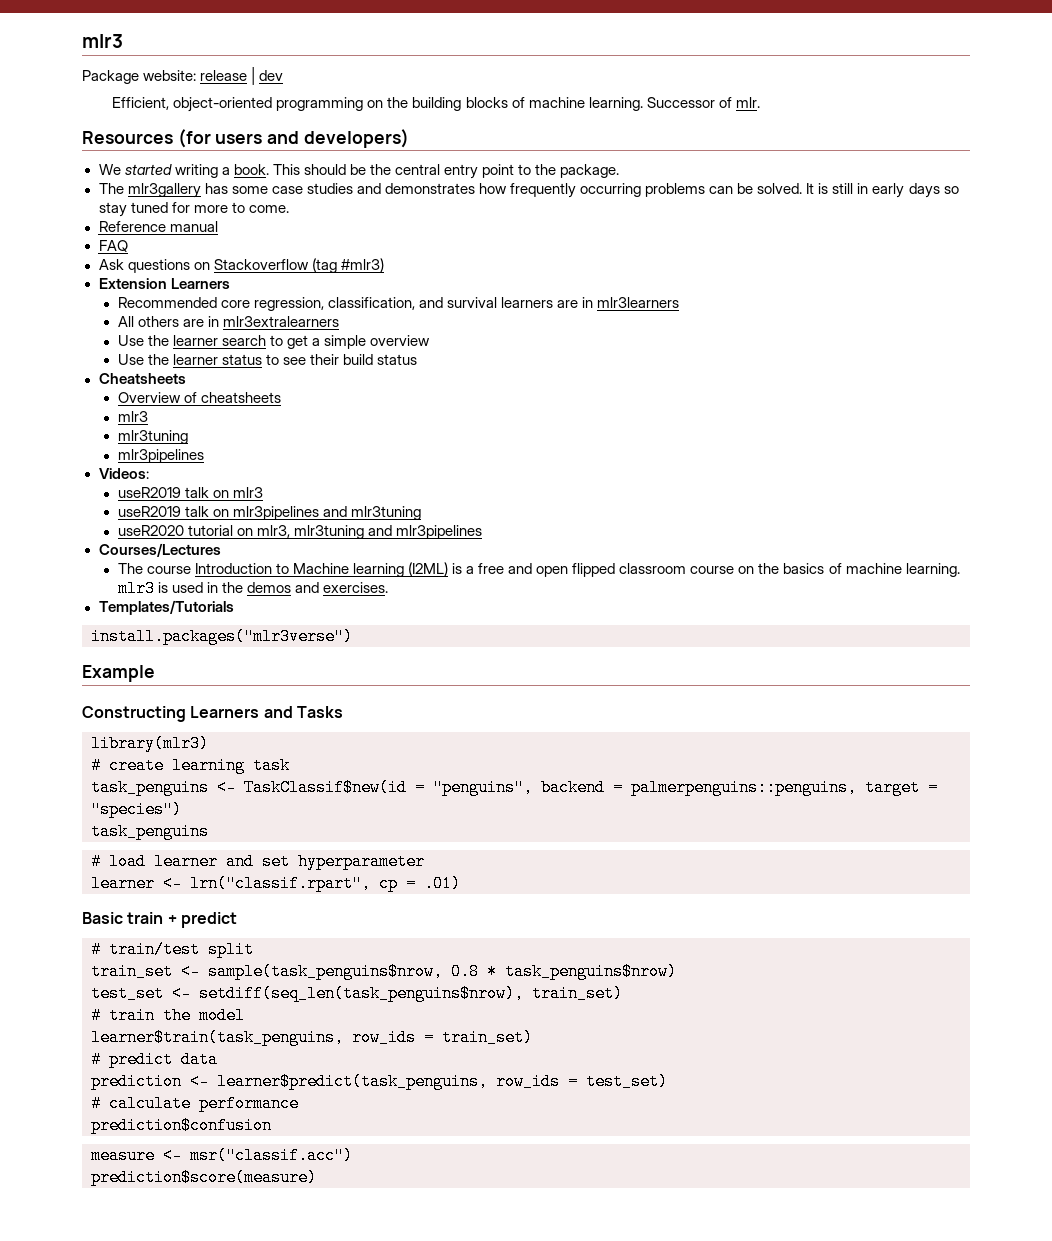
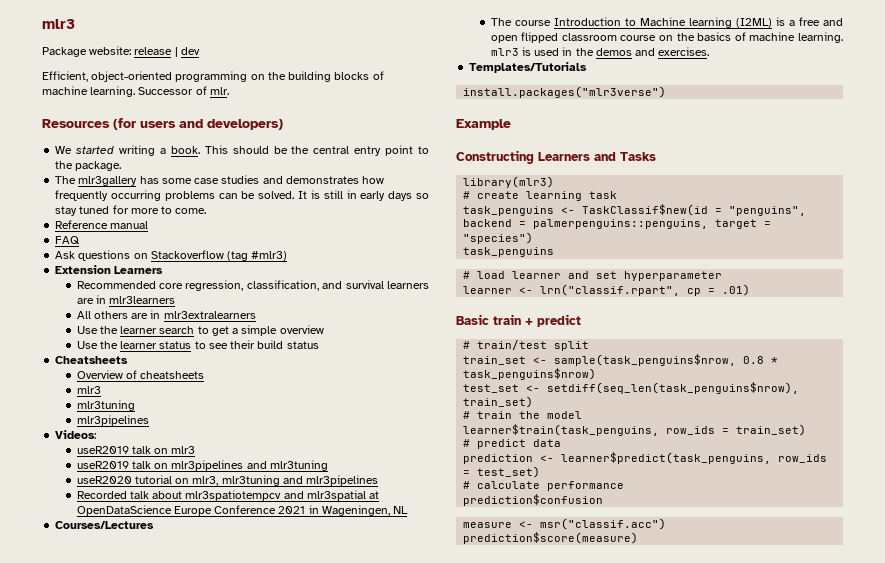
+ Recorded talk about mlr3spatiotempcv and mlr3spatial at OpenDataScience Europe Conference 2021 in Wageningen, NL

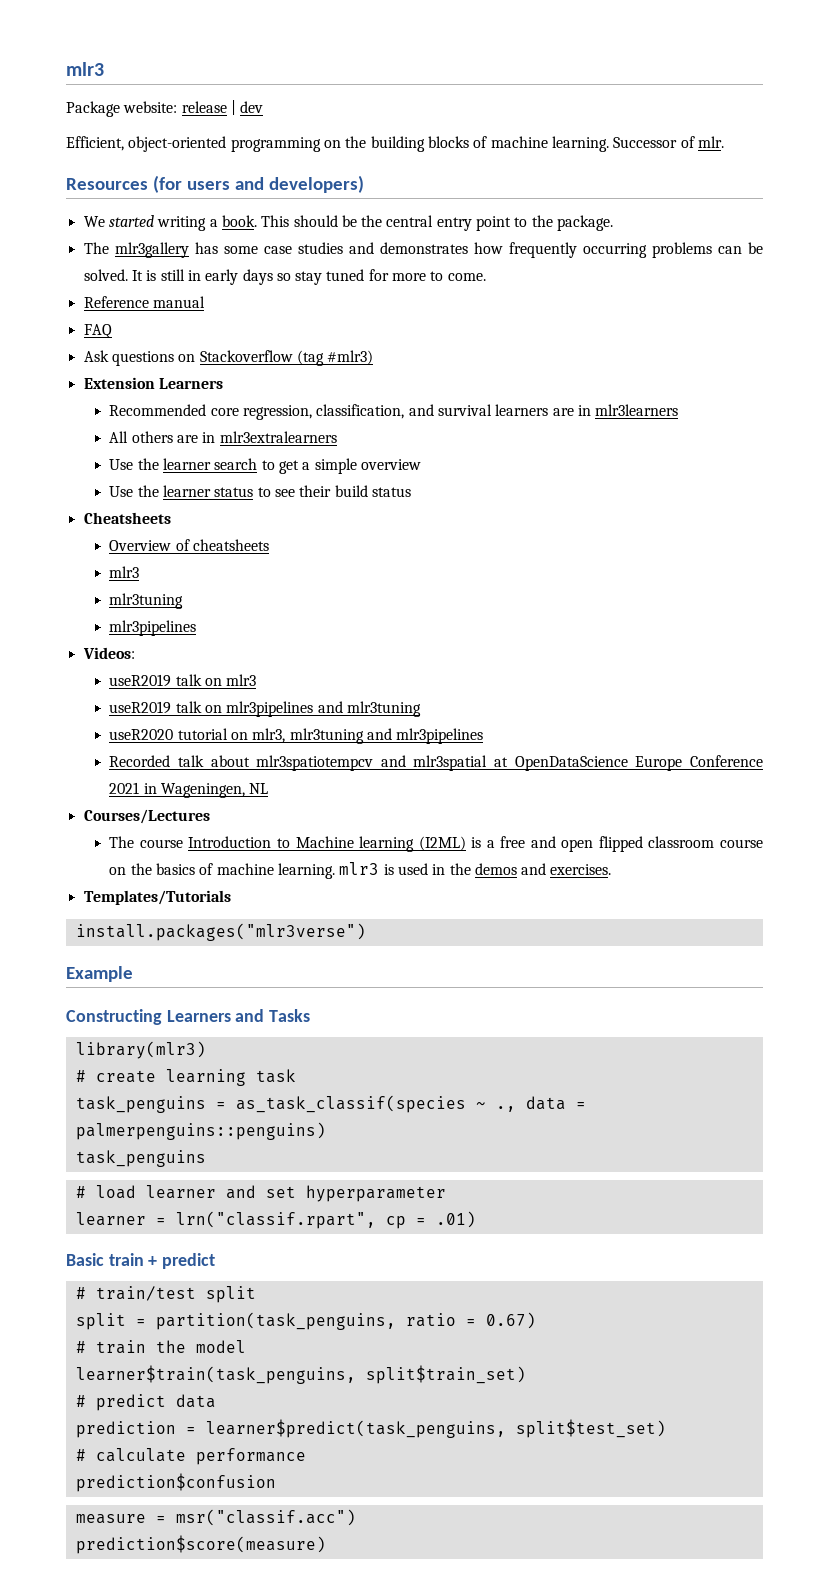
- task_penguins <- TaskClassif$new(id = "penguins", backend = palmerpenguins::penguins, target = "species")
+ task_penguins = as_task_classif(species ~ ., data = palmerpenguins::penguins)
- learner <- lrn("classif.rpart", cp = .01)
+ learner = lrn("classif.rpart", cp = .01)
- train_set <- sample(task_penguins$nrow, 0.8 * task_penguins$nrow)
- test_set <- setdiff(seq_len(task_penguins$nrow), train_set)
+ split = partition(task_penguins, ratio = 0.67)
- learner$train(task_penguins, row_ids = train_set)
+ learner$train(task_penguins, split$train_set)
- prediction <- learner$predict(task_penguins, row_ids = test_set)
+ prediction = learner$predict(task_penguins, split$test_set)
- measure <- msr("classif.acc")
+ measure = msr("classif.acc")

